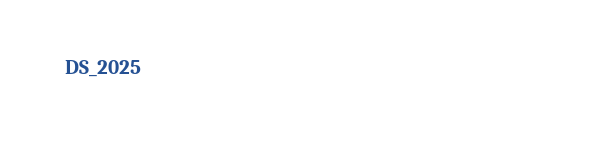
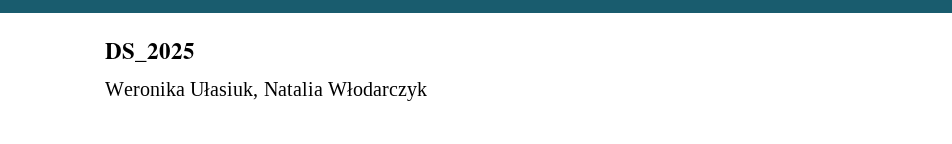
+ Weronika Ułasiuk, Natalia Włodarczyk

